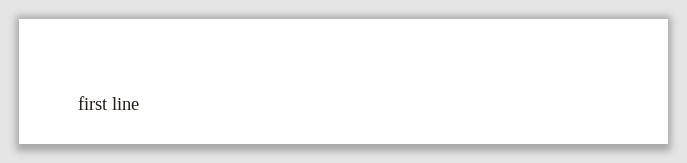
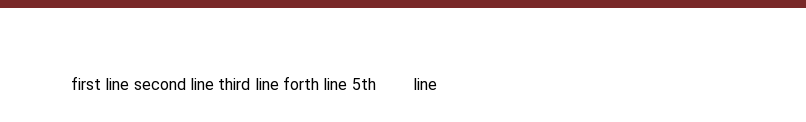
- first line
+ first line second line third line forth line 5th line

